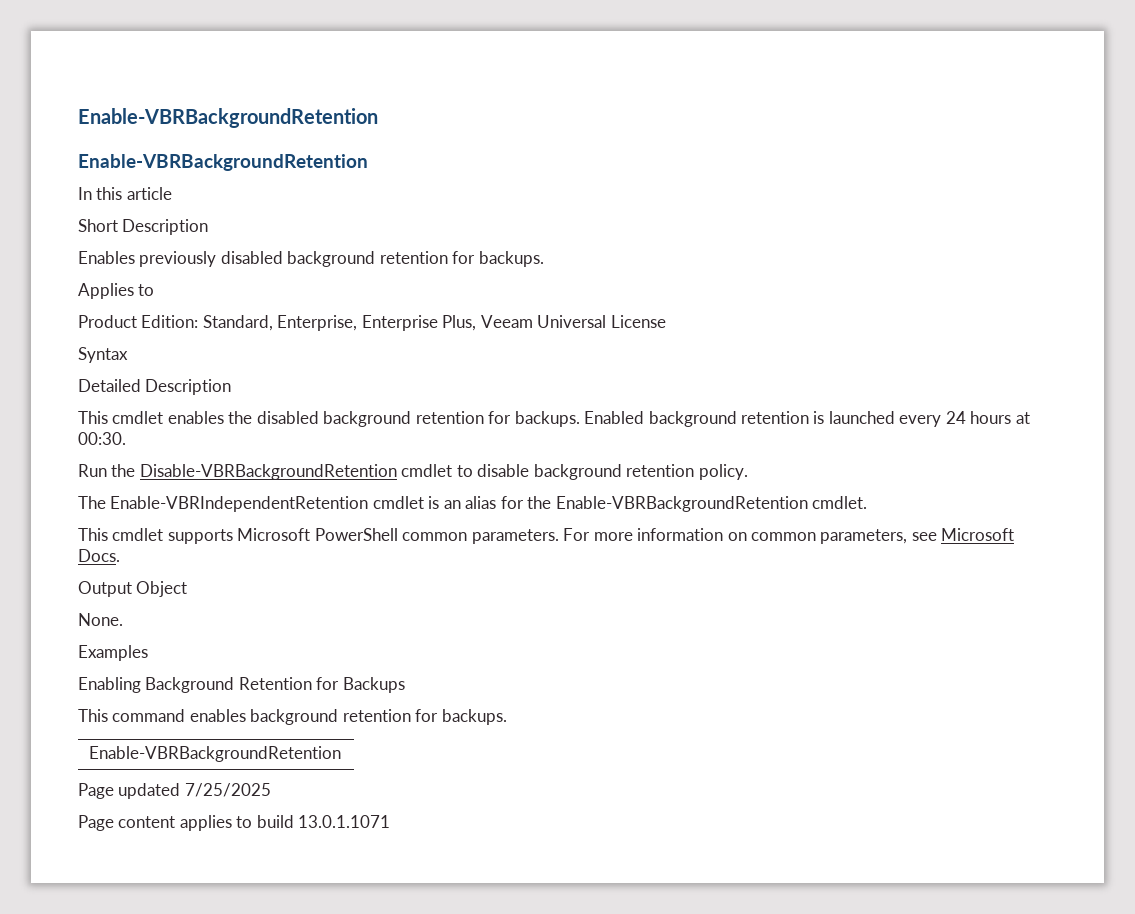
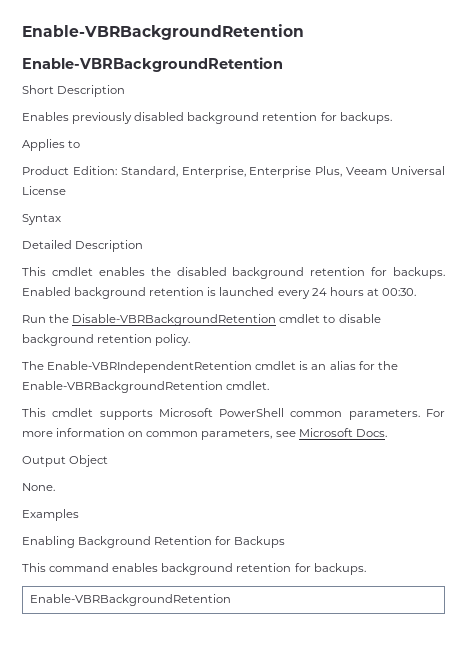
- In this article
- Page updated 7/25/2025
- Page content applies to build 13.0.1.1071

